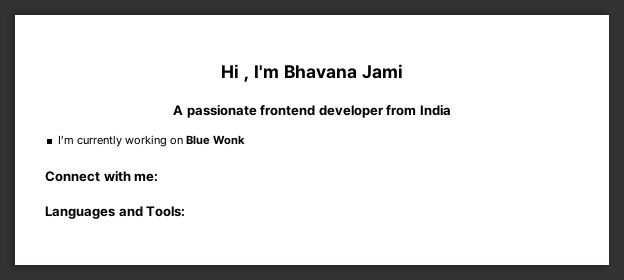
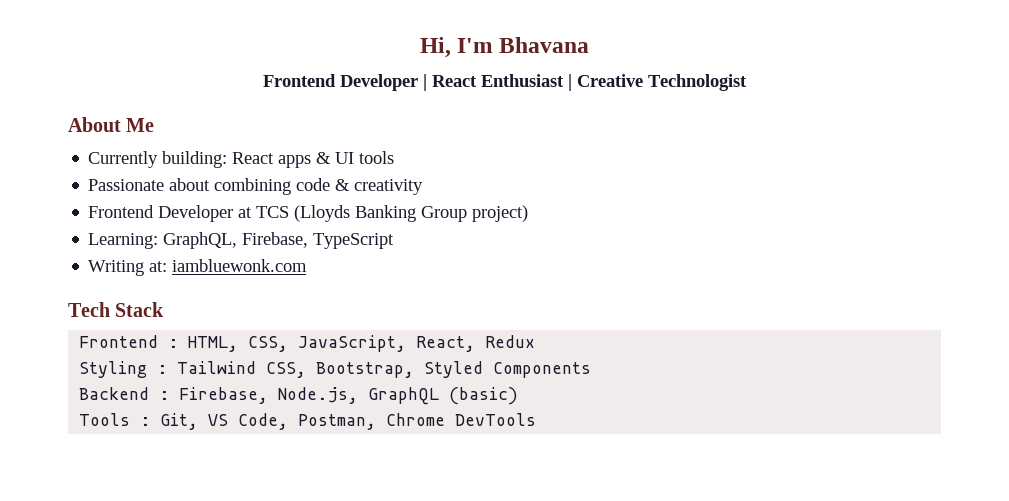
- Hi , I'm Bhavana Jami
- A passionate frontend developer from India
- I’m currently working on Blue Wonk
- Connect with me:
- Languages and Tools:
+ Hi, I'm Bhavana
+ Frontend Developer | React Enthusiast | Creative Technologist
+ About Me
+ Currently building: React apps & UI tools
+ Passionate about combining code & creativity
+ Frontend Developer at TCS (Lloyds Banking Group project)
+ Learning: GraphQL, Firebase, TypeScript
+ Writing at: iambluewonk.com
+ Tech Stack
+ Frontend : HTML, CSS, JavaScript, React, Redux
+ Styling : Tailwind CSS, Bootstrap, Styled Components
+ Backend : Firebase, Node.js, GraphQL (basic)
+ Tools : Git, VS Code, Postman, Chrome DevTools

